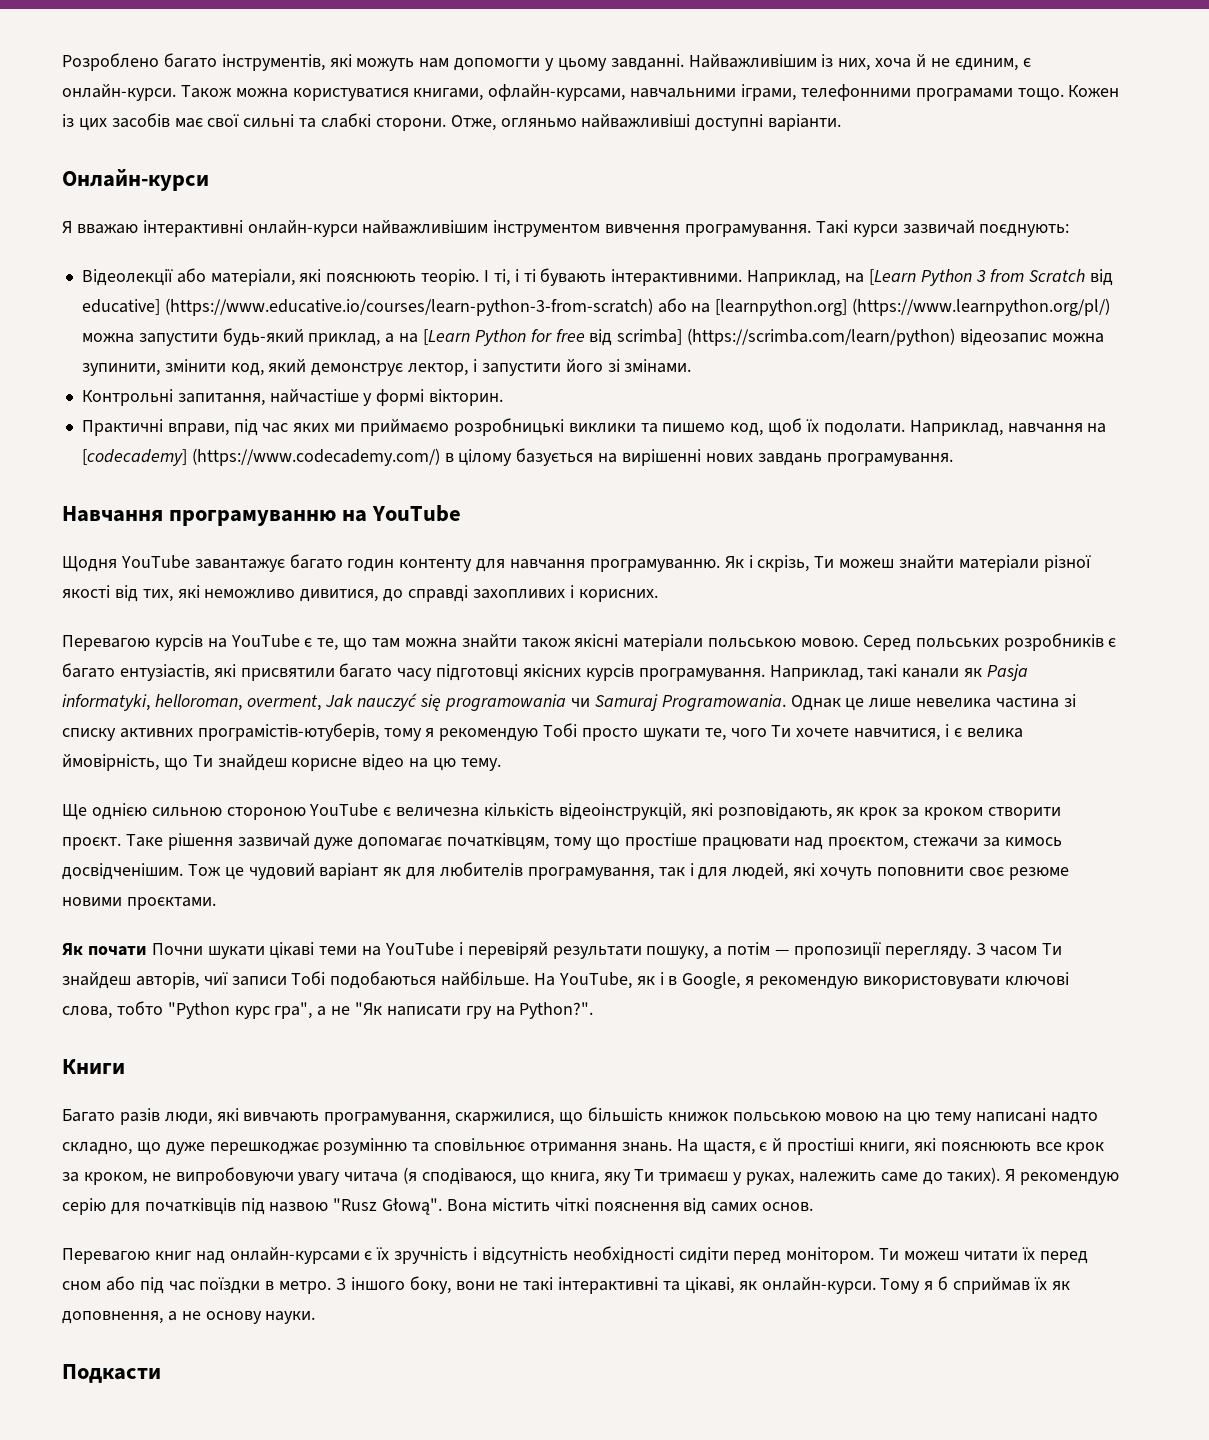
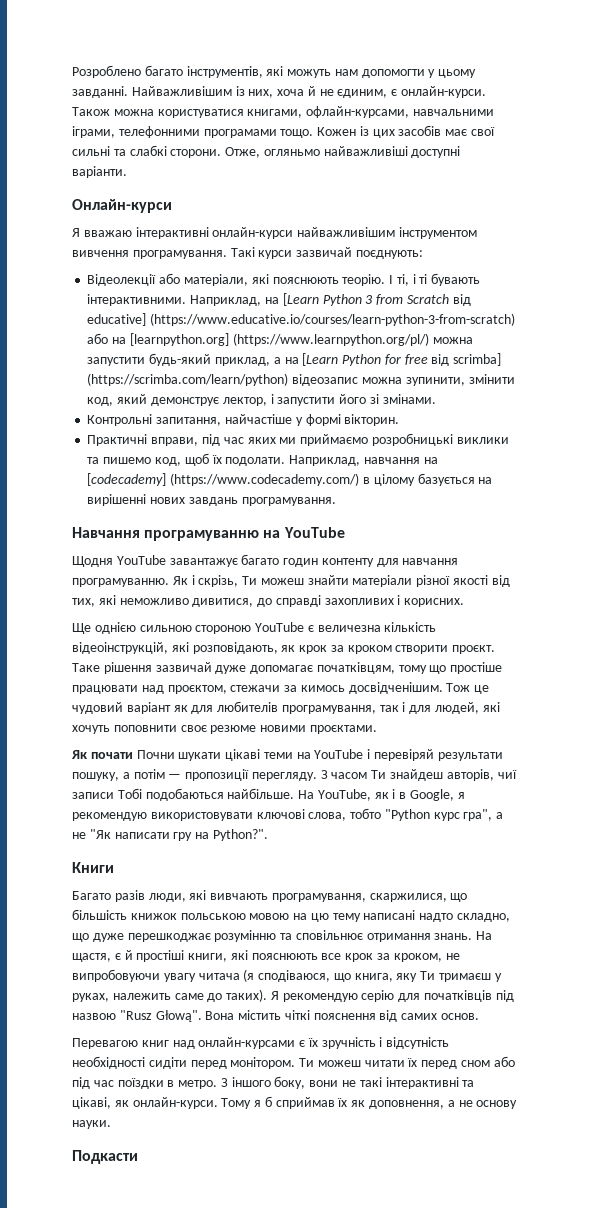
- Перевагою курсів на YouTube є те, що там можна знайти також якісні матеріали польською мовою. Серед польських розробників є багато ентузіастів, які присвятили багато часу підготовці якісних курсів програмування. Наприклад, такі канали як Pasja informatyki, helloroman, overment, Jak nauczyć się programowania чи Samuraj Programowania. Однак це лише невелика частина зі списку активних програмістів-ютуберів, тому я рекомендую Тобі просто шукати те, чого Ти хочете навчитися, і є велика ймовірність, що Ти знайдеш корисне відео на цю тему.

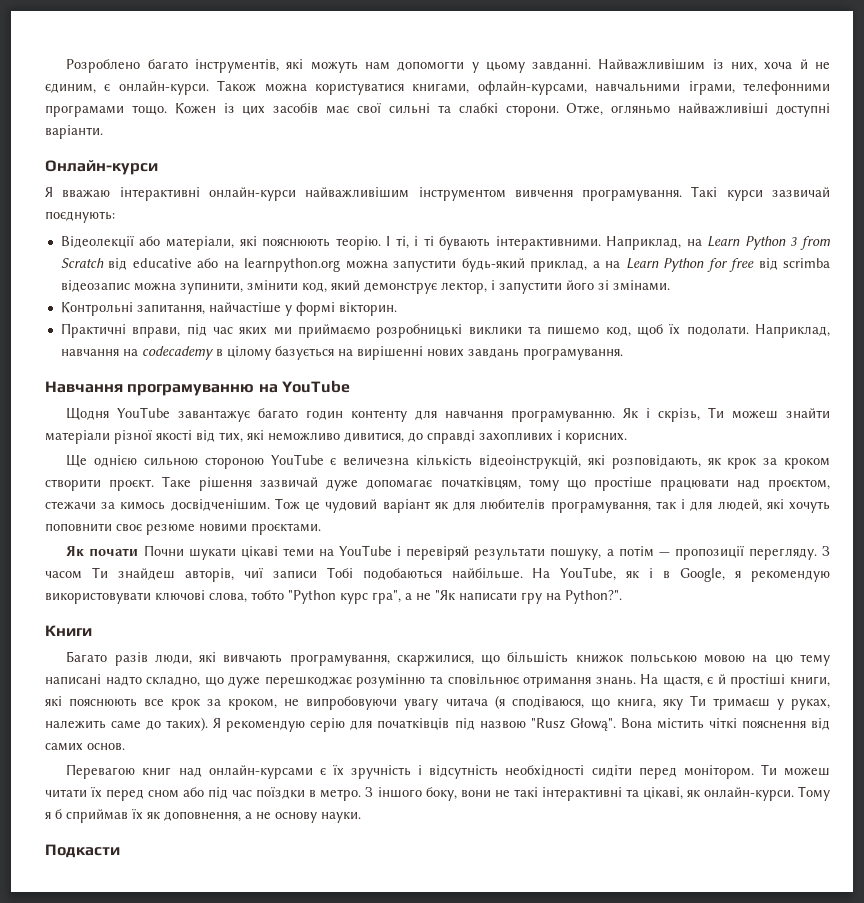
- Наприклад, на [Learn Python 3 from Scratch від educative] (https://www.educative.io/courses/learn-python-3-from-scratch) або на [learnpython.org] (https://www.learnpython.org/pl/) можна запустити будь-який приклад, а на [Learn Python for free від scrimba] (https://scrimba.com/learn/python) відеозапис можна зупинити, змінити код, який демонструє лектор, і запустити його зі змінами.
+ Наприклад, на Learn Python 3 from Scratch від educative або на learnpython.org можна запустити будь-який приклад, а на Learn Python for free від scrimba відеозапис можна зупинити, змінити код, який демонструє лектор, і запустити його зі змінами.
- Наприклад, навчання на [codecademy] (https://www.codecademy.com/) в цілому базується на вирішенні нових завдань програмування.
+ Наприклад, навчання на codecademy в цілому базується на вирішенні нових завдань програмування.

